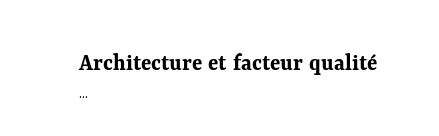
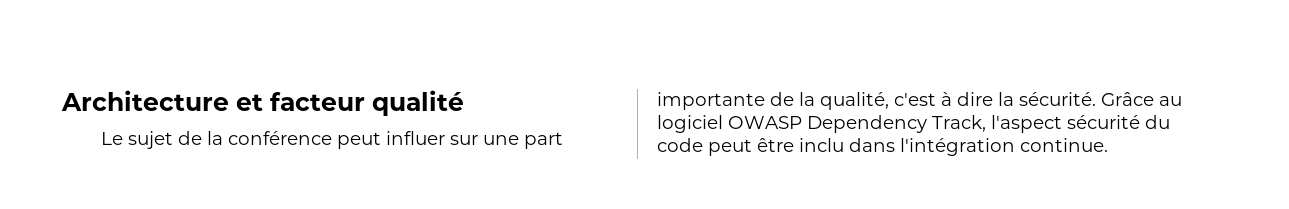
- ...
+ Le sujet de la conférence peut influer sur une part importante de la qualité, c'est à dire la sécurité. Grâce au logiciel OWASP Dependency Track, l'aspect sécurité du code peut être inclu dans l'intégration continue.

